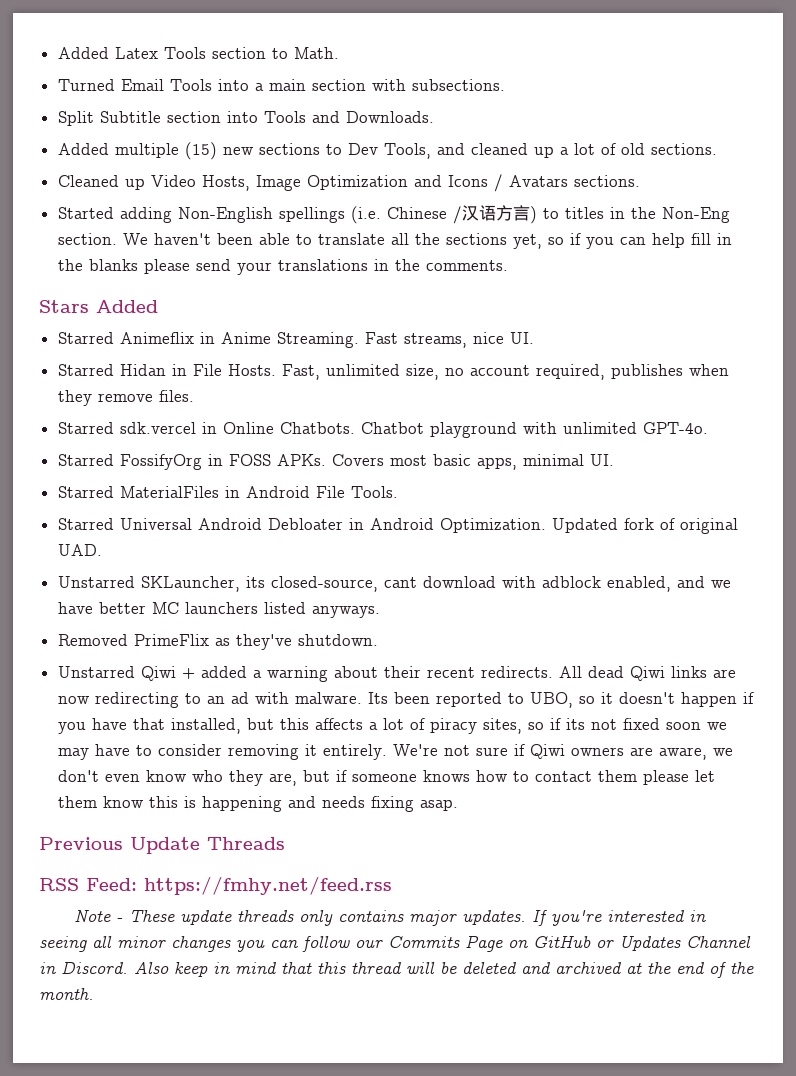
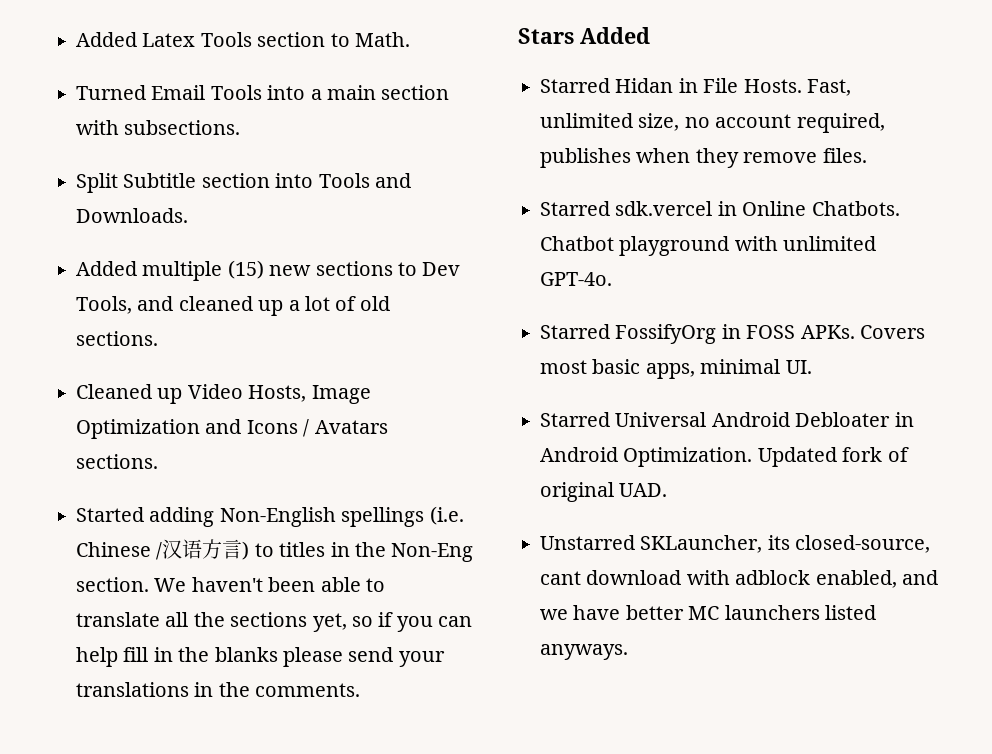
- Starred Animeflix in Anime Streaming. Fast streams, nice UI.
- Starred MaterialFiles in Android File Tools.
- Removed PrimeFlix as they've shutdown.
- Unstarred Qiwi + added a warning about their recent redirects. All dead Qiwi links are now redirecting to an ad with malware. Its been reported to UBO, so it doesn't happen if you have that installed, but this affects a lot of piracy sites, so if its not fixed soon we may have to consider removing it entirely. We're not sure if Qiwi owners are aware, we don't even know who they are, but if someone knows how to contact them please let them know this is happening and needs fixing asap.
- Previous Update Threads
- RSS Feed: https://fmhy.net/feed.rss
- Note - These update threads only contains major updates. If you're interested in seeing all minor changes you can follow our Commits Page on GitHub or Updates Channel in Discord. Also keep in mind that this thread will be deleted and archived at the end of the month.

